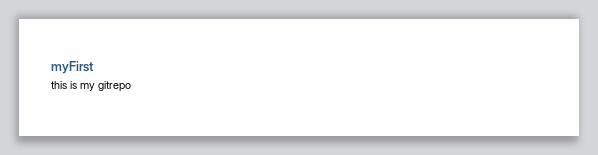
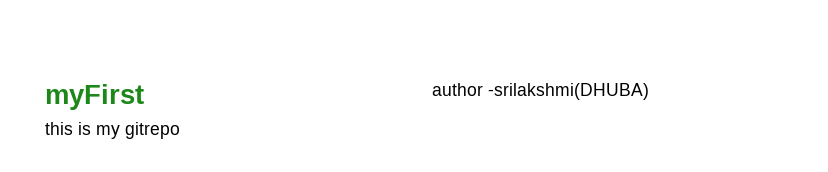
+ author -srilakshmi(DHUBA)

